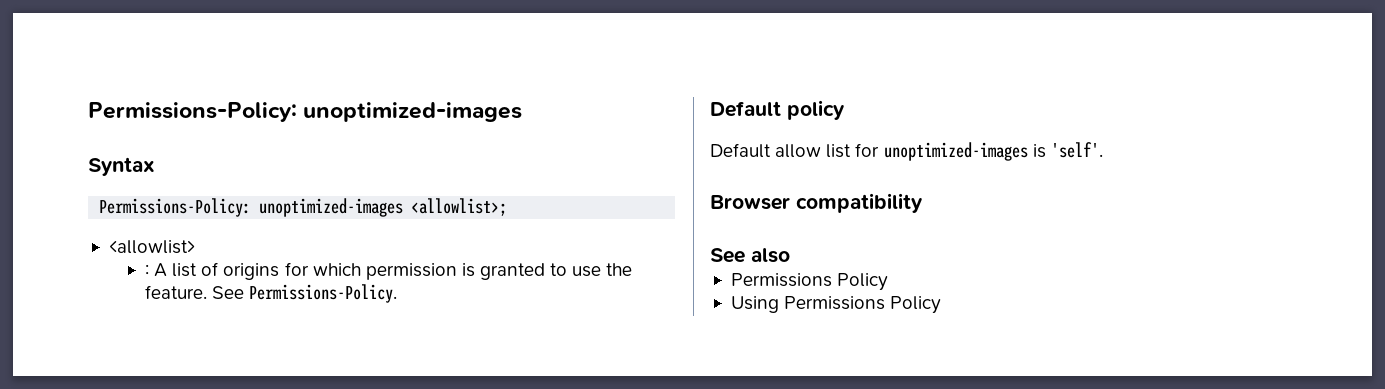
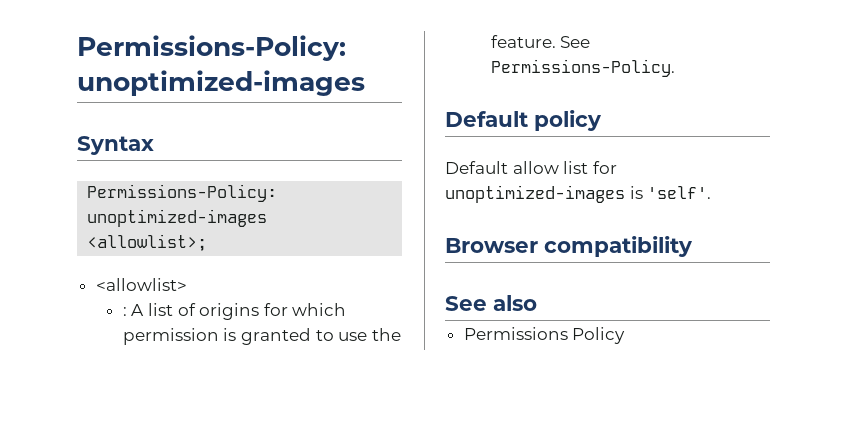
- Using Permissions Policy

